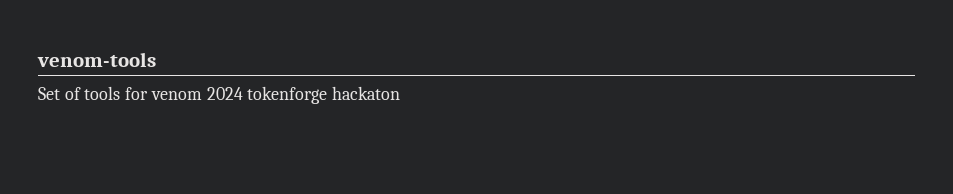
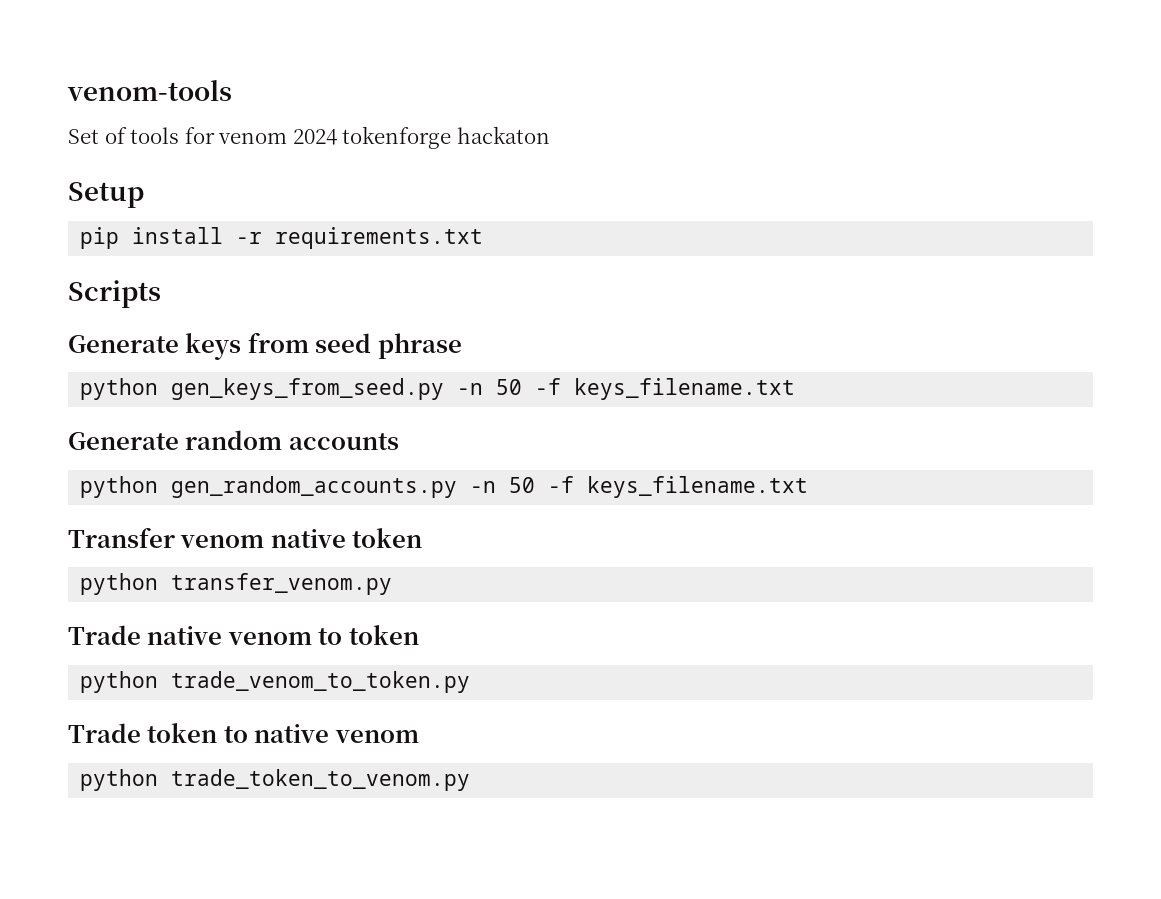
+ Setup
+ pip install -r requirements.txt
+ Scripts
+ Generate keys from seed phrase
+ python gen_keys_from_seed.py -n 50 -f keys_filename.txt
+ Generate random accounts
+ python gen_random_accounts.py -n 50 -f keys_filename.txt
+ Transfer venom native token
+ python transfer_venom.py
+ Trade native venom to token
+ python trade_venom_to_token.py
+ Trade token to native venom
+ python trade_token_to_venom.py

